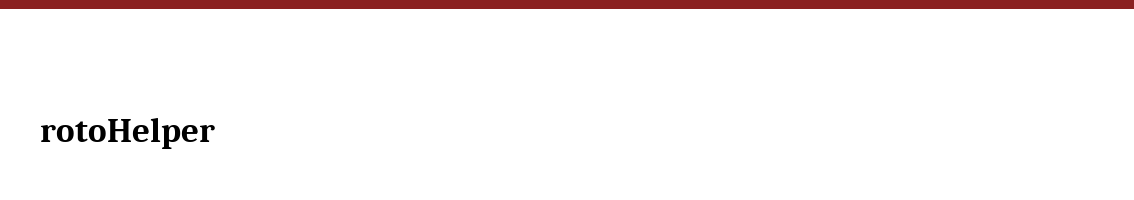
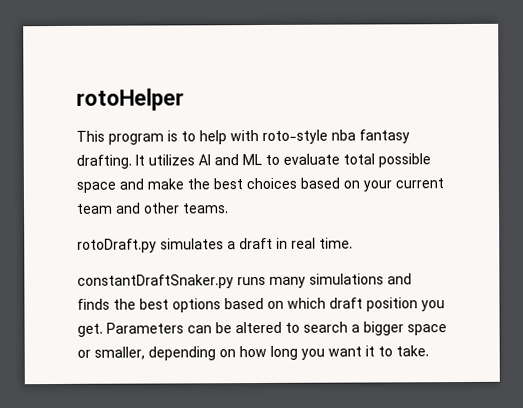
+ This program is to help with roto-style nba fantasy drafting. It utilizes AI and ML to evaluate total possible space and make the best choices based on your current team and other teams.
+ rotoDraft.py simulates a draft in real time.
+ constantDraftSnaker.py runs many simulations and finds the best options based on which draft position you get. Parameters can be altered to search a bigger space or smaller, depending on how long you want it to take.

